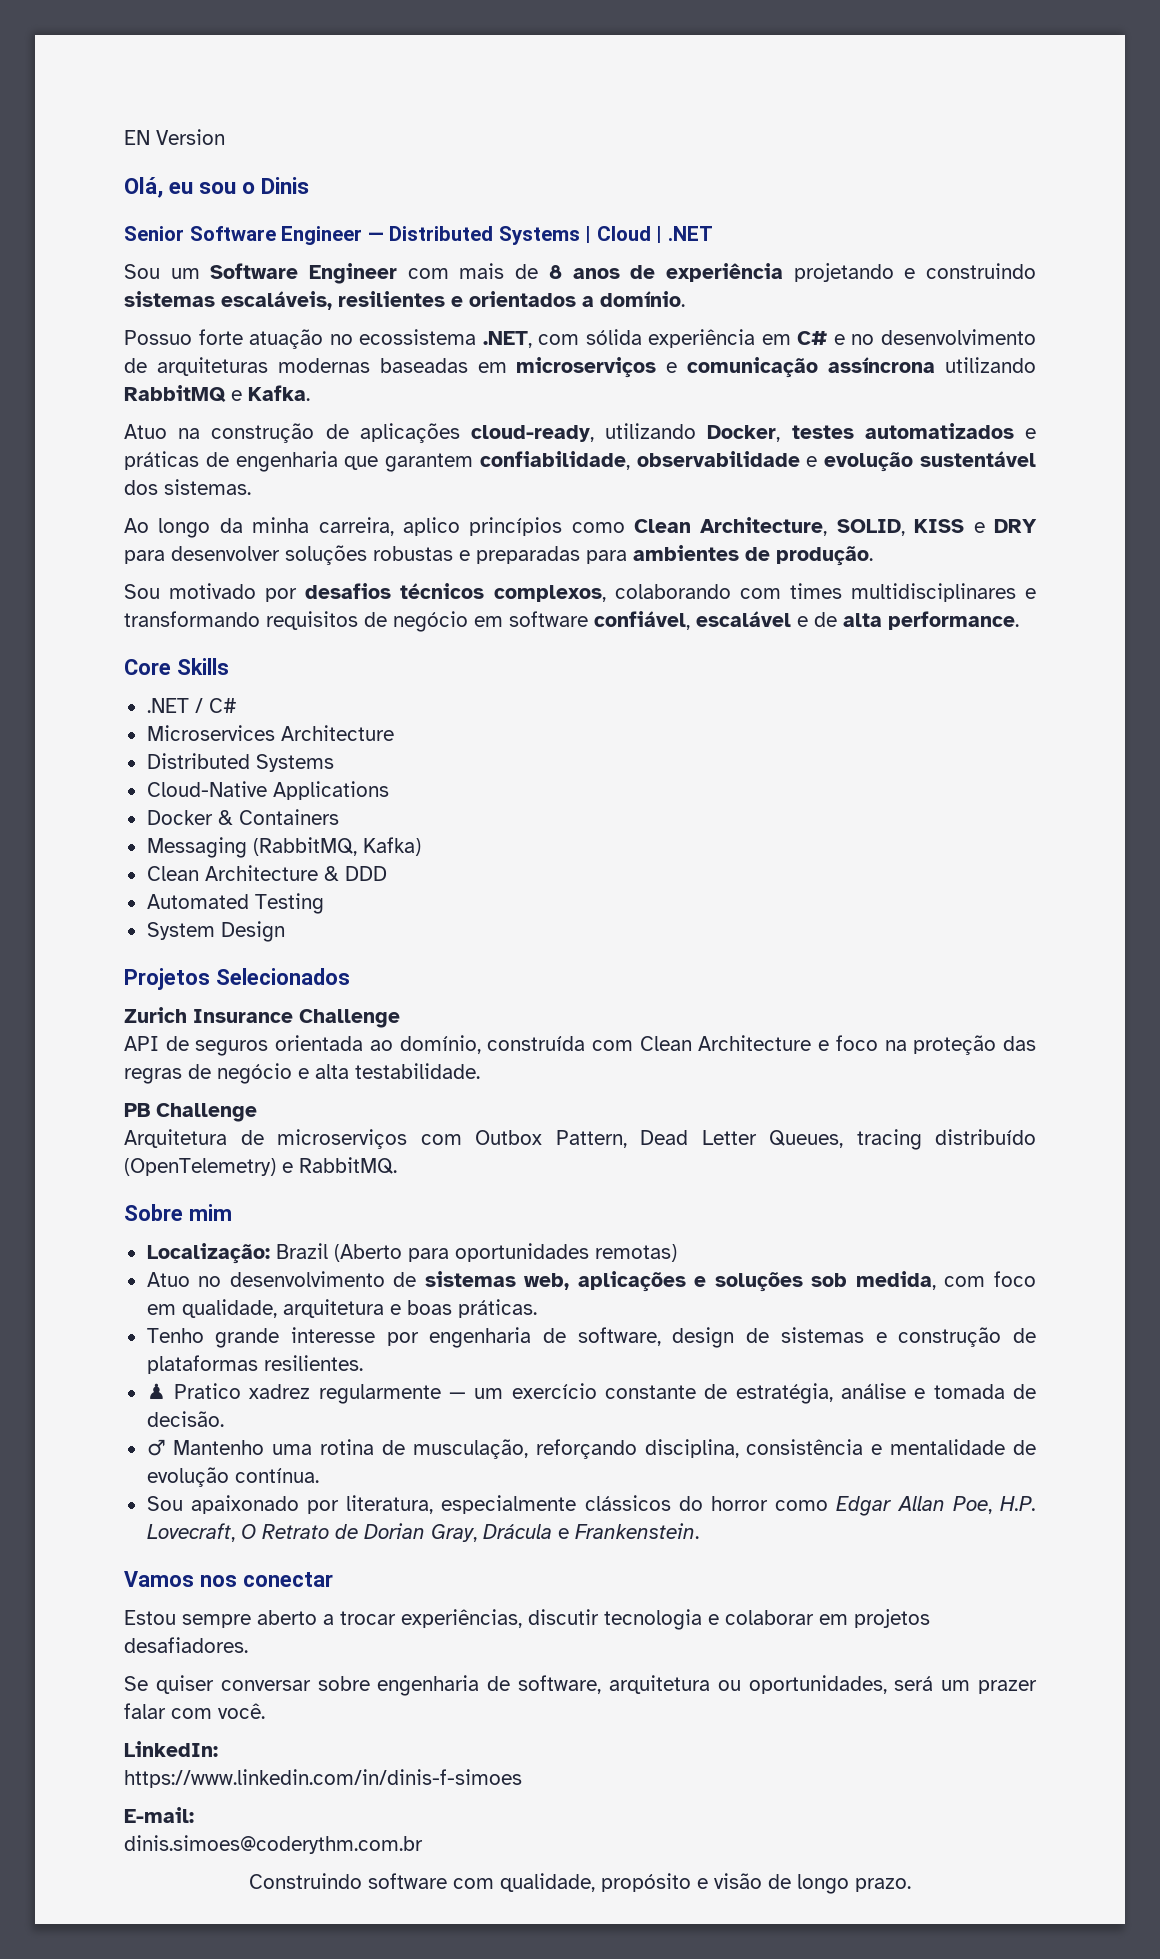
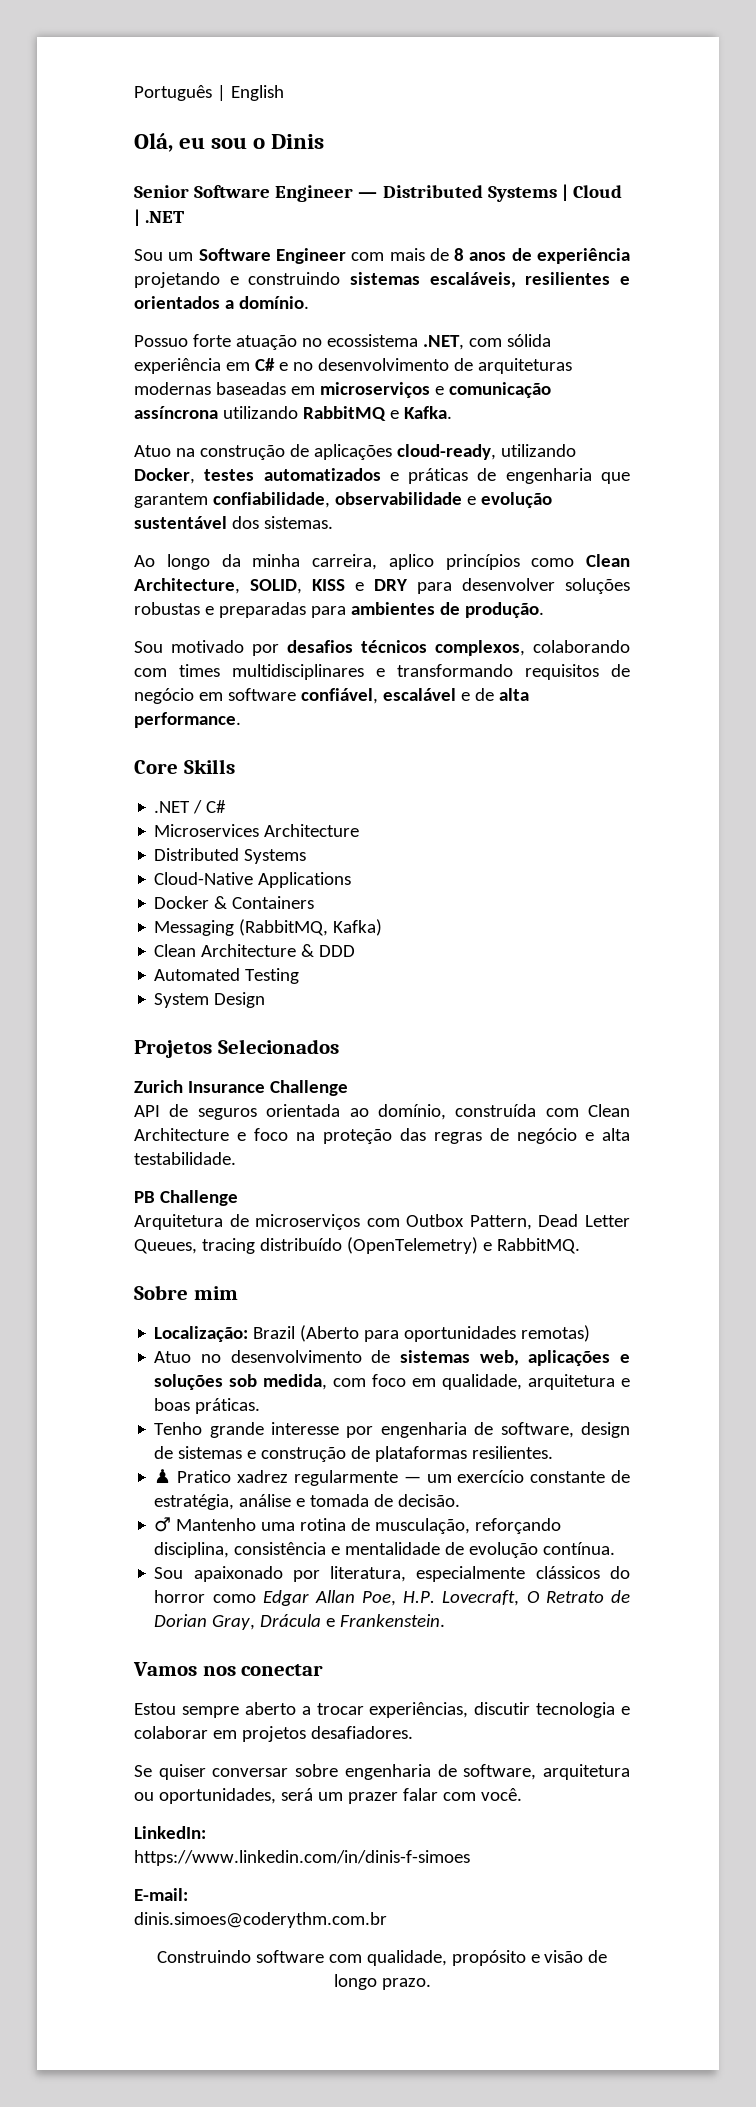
- EN Version
+ Português | English

